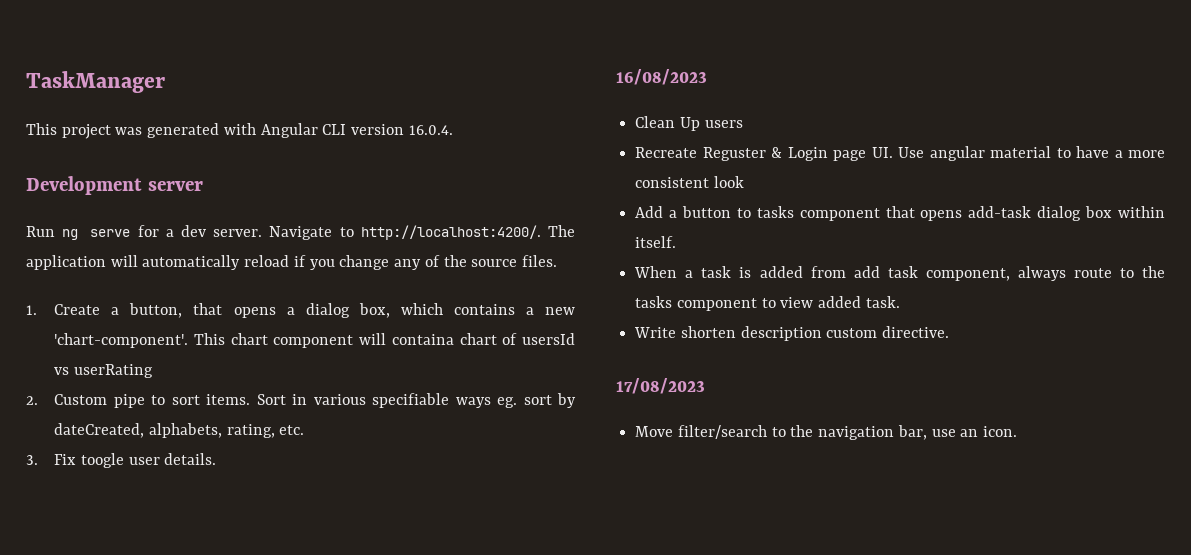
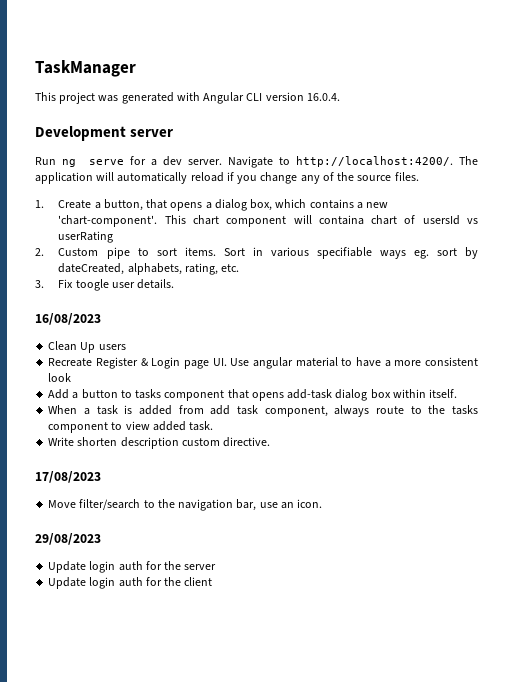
- Recreate Reguster & Login page UI. Use angular material to have a more consistent look
+ Recreate Register & Login page UI. Use angular material to have a more consistent look
+ 29/08/2023
+ Update login auth for the server
+ Update login auth for the client

